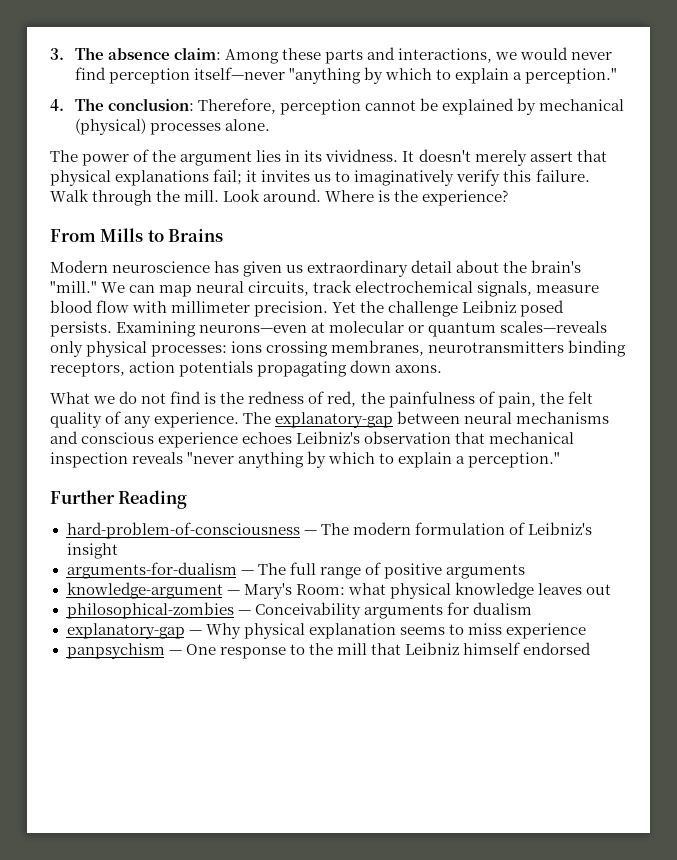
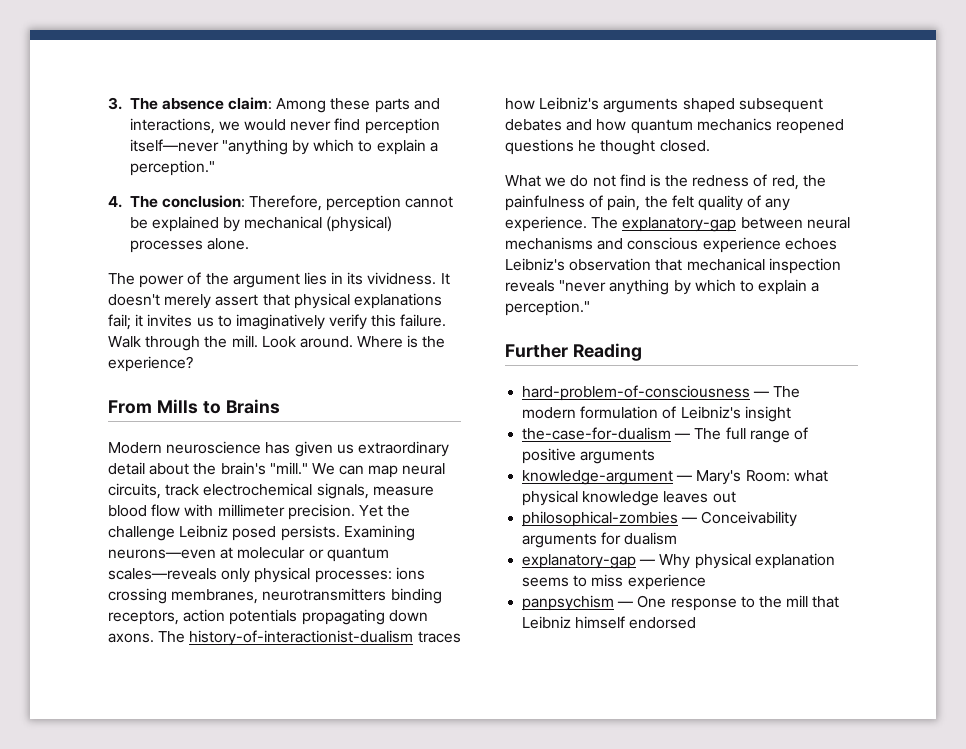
+ The history-of-interactionist-dualism traces how Leibniz's arguments shaped subsequent debates and how quantum mechanics reopened questions he thought closed.
- arguments-for-dualism — The full range of positive arguments
+ the-case-for-dualism — The full range of positive arguments

